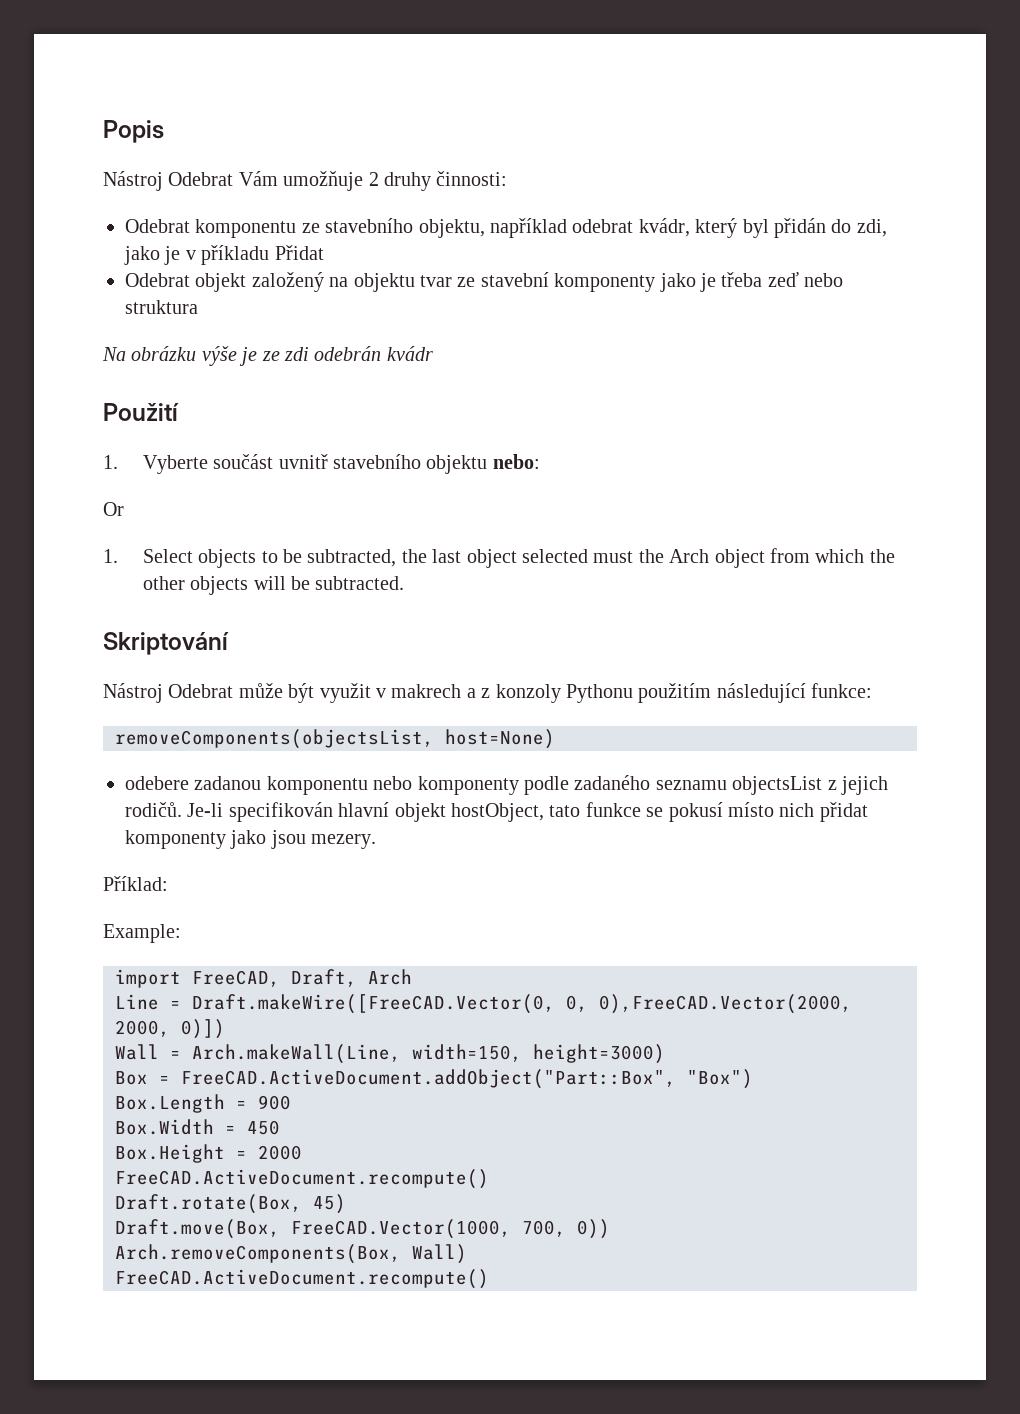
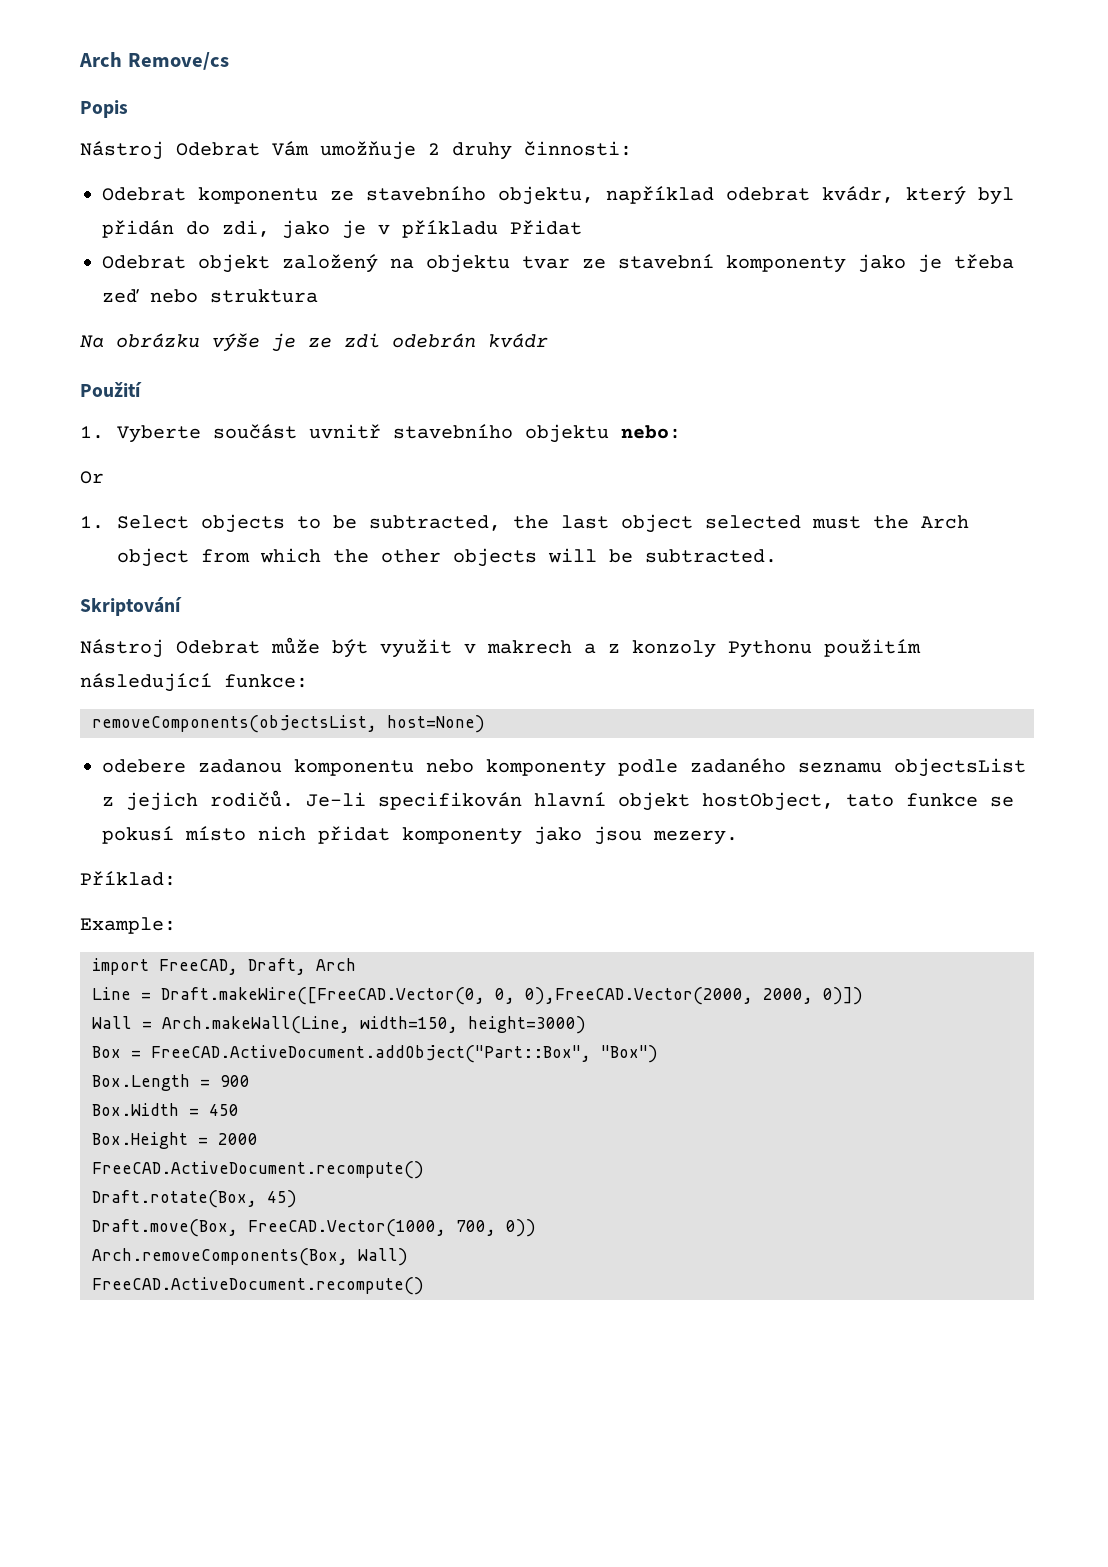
+ Arch Remove/cs

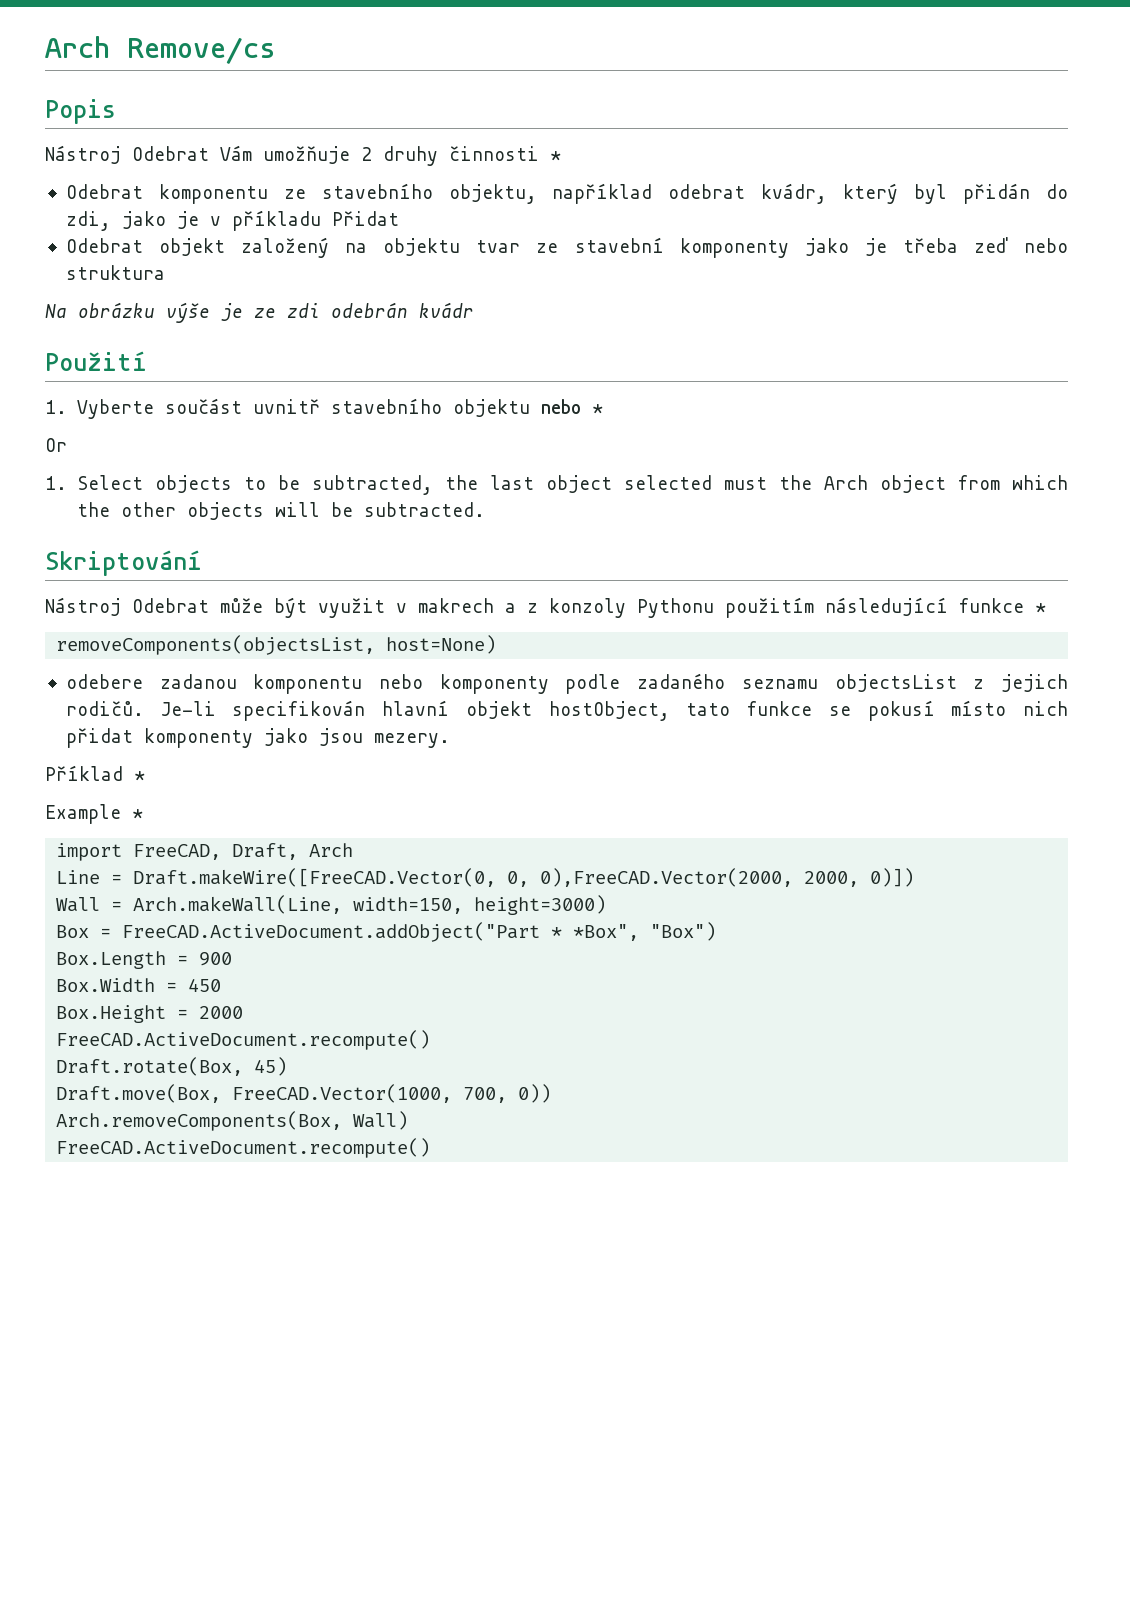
- Nástroj Odebrat Vám umožňuje 2 druhy činnosti:
+ Nástroj Odebrat Vám umožňuje 2 druhy činnosti *
- 1. Vyberte součást uvnitř stavebního objektu nebo:
+ 1. Vyberte součást uvnitř stavebního objektu nebo *
- Nástroj Odebrat může být využit v makrech a z konzoly Pythonu použitím následující funkce:
+ Nástroj Odebrat může být využit v makrech a z konzoly Pythonu použitím následující funkce *
- Příklad:
- Example:
+ Příklad *
+ Example *
- Box = FreeCAD.ActiveDocument.addObject("Part::Box", "Box")
+ Box = FreeCAD.ActiveDocument.addObject("Part * *Box", "Box")

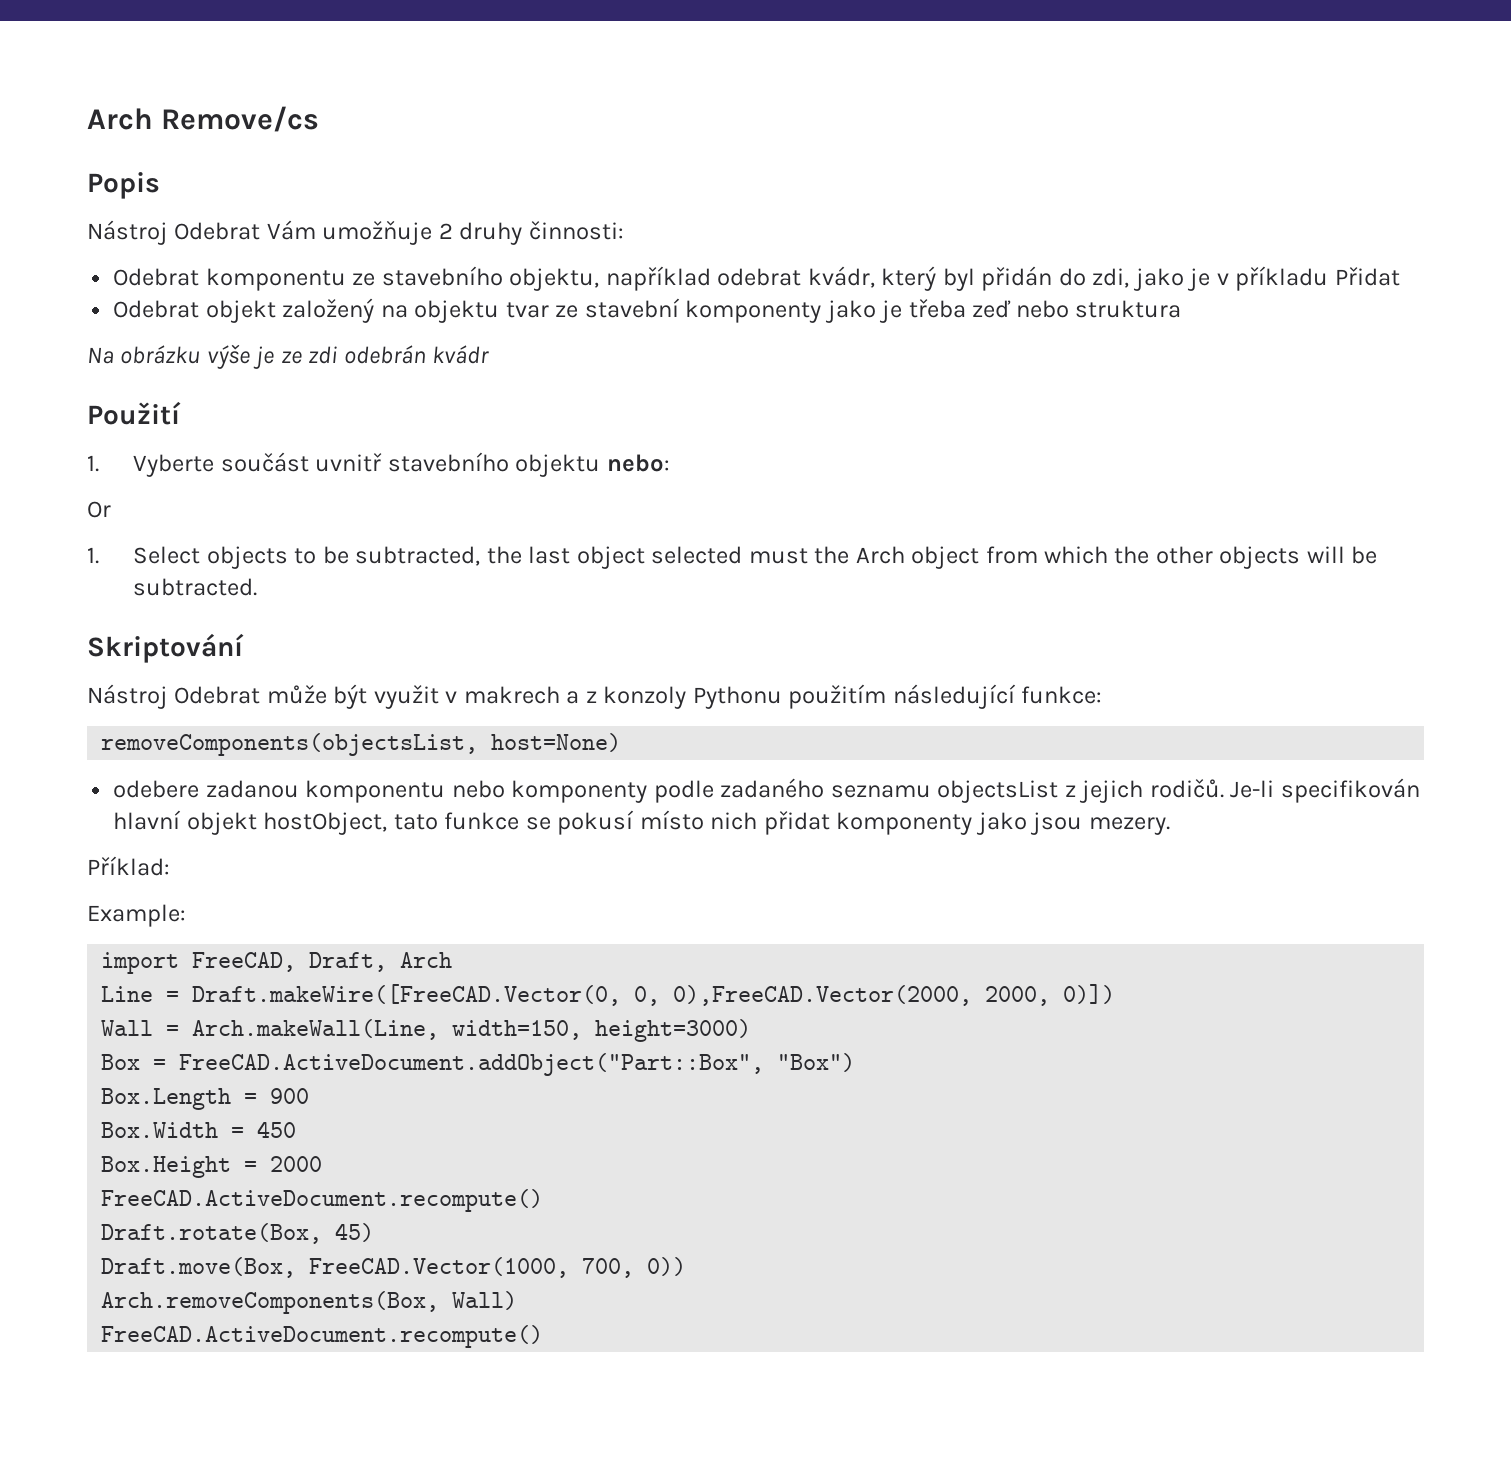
- Nástroj Odebrat Vám umožňuje 2 druhy činnosti *
+ Nástroj Odebrat Vám umožňuje 2 druhy činnosti:
- 1. Vyberte součást uvnitř stavebního objektu nebo *
+ 1. Vyberte součást uvnitř stavebního objektu nebo:
- Nástroj Odebrat může být využit v makrech a z konzoly Pythonu použitím následující funkce *
+ Nástroj Odebrat může být využit v makrech a z konzoly Pythonu použitím následující funkce:
- Příklad *
- Example *
+ Příklad:
+ Example:
- Box = FreeCAD.ActiveDocument.addObject("Part * *Box", "Box")
+ Box = FreeCAD.ActiveDocument.addObject("Part::Box", "Box")

